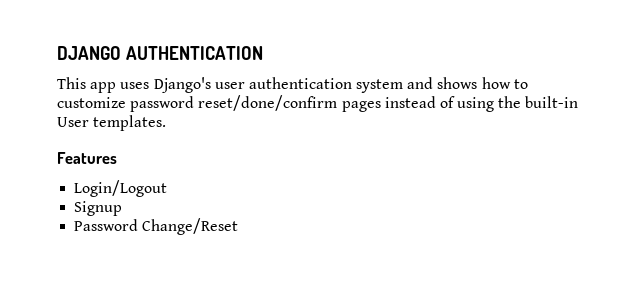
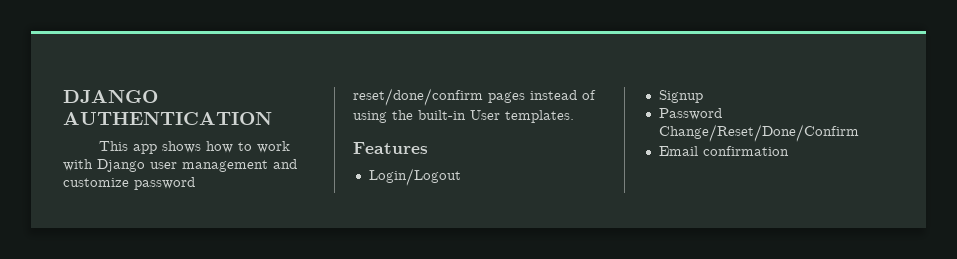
- This app uses Django's user authentication system and shows how to customize password reset/done/confirm pages instead of using the built-in User templates.
+ This app shows how to work with Django user management and customize password reset/done/confirm pages instead of using the built-in User templates.
- Password Change/Reset
+ Password Change/Reset/Done/Confirm
+ Email confirmation

